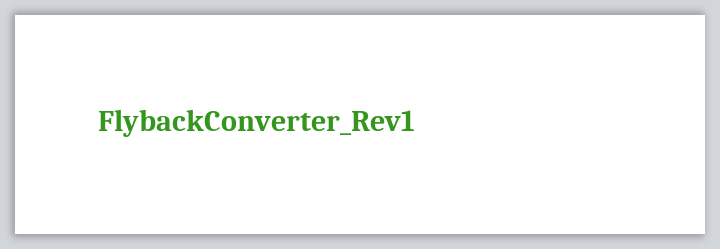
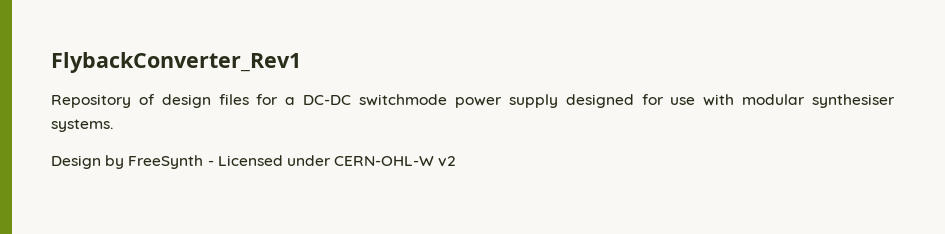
+ Repository of design files for a DC-DC switchmode power supply designed for use with modular synthesiser systems.
+ Design by FreeSynth - Licensed under CERN-OHL-W v2

